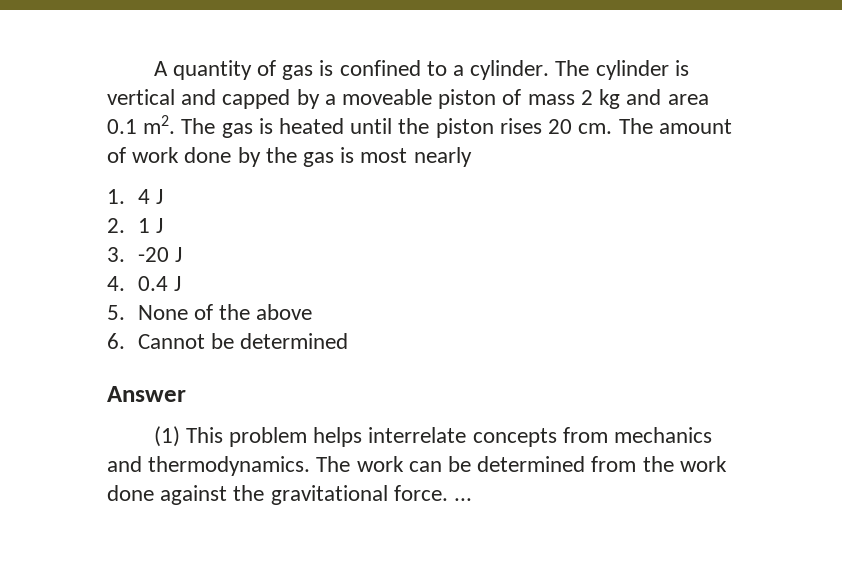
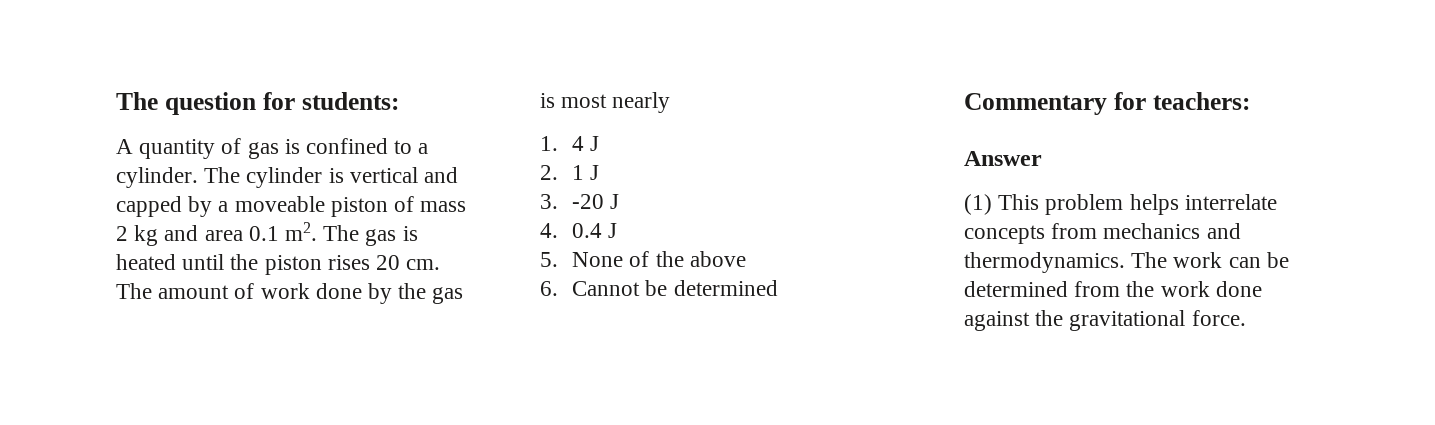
+ The question for students:
+ Commentary for teachers:
- The work can be determined from the work done against the gravitational force. ...
+ The work can be determined from the work done against the gravitational force.

